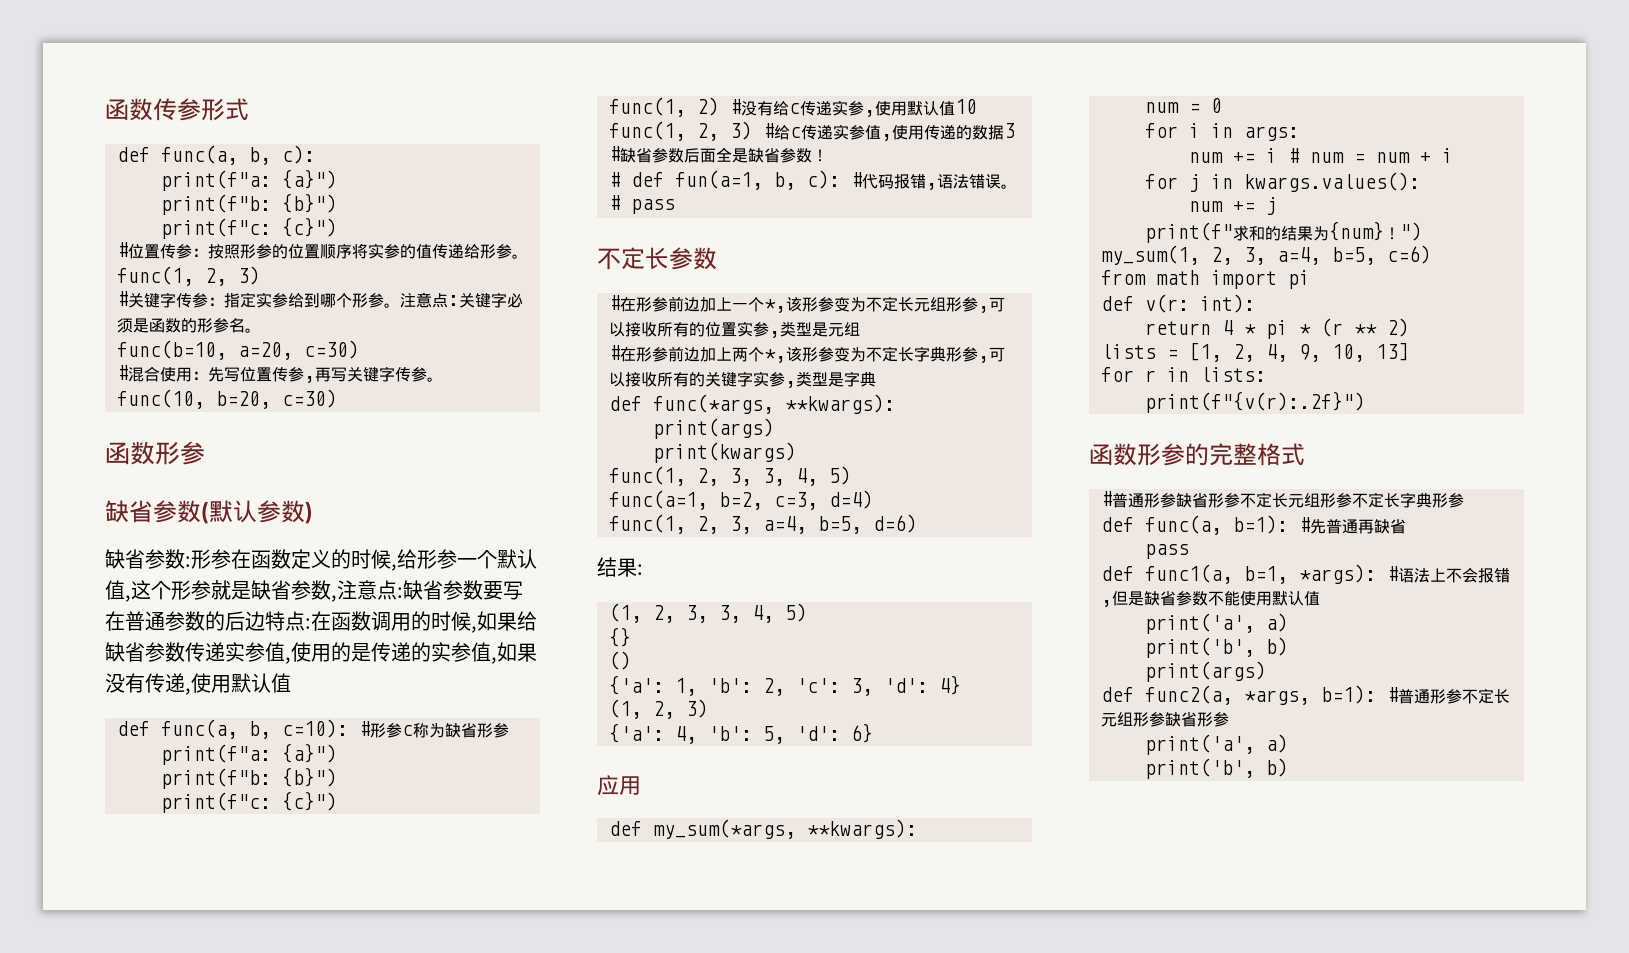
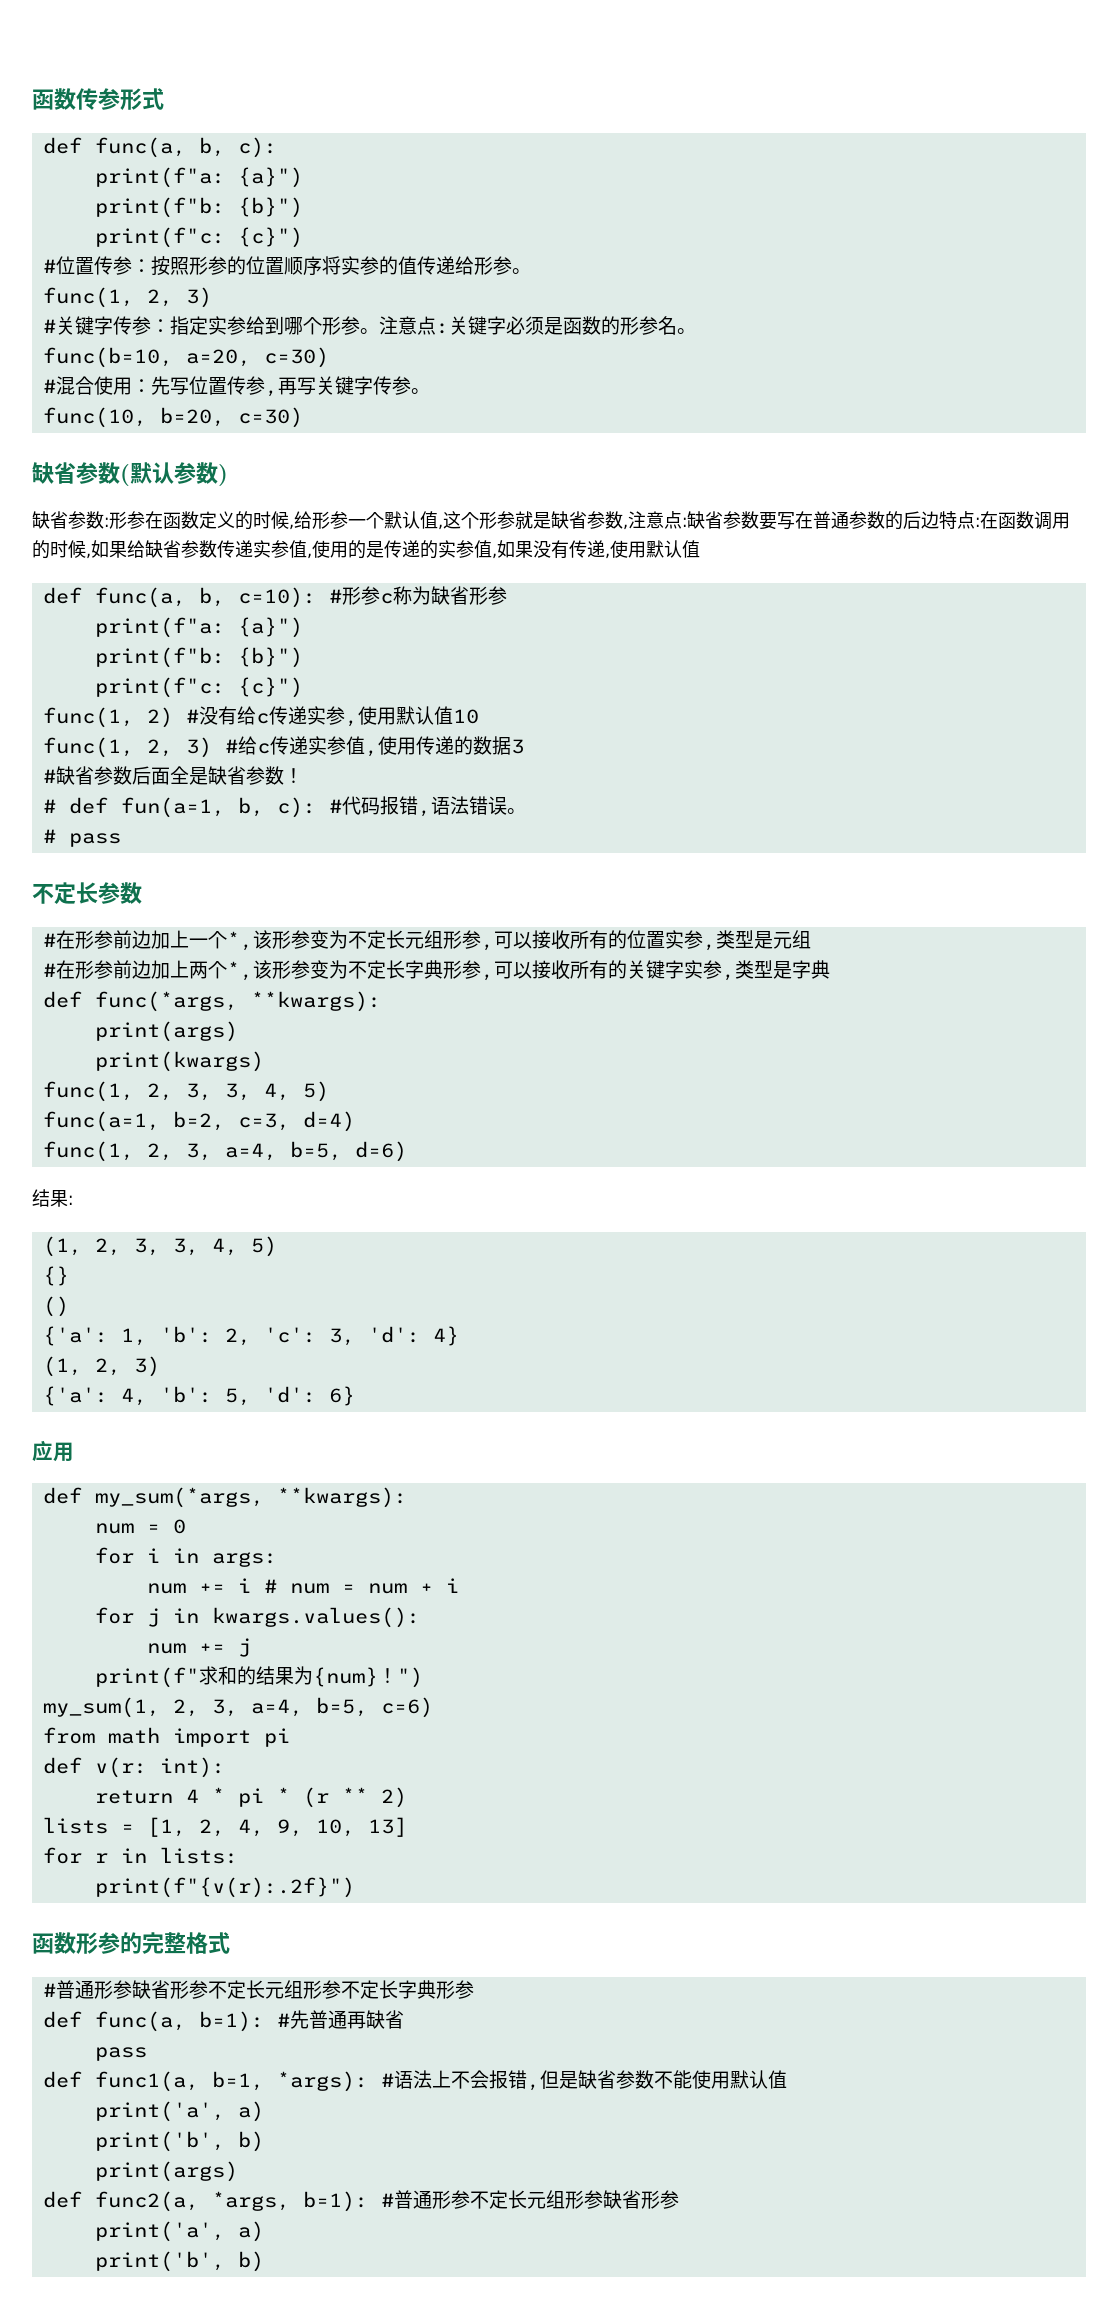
  func(10, b=20, c=30)
- 函数形参

